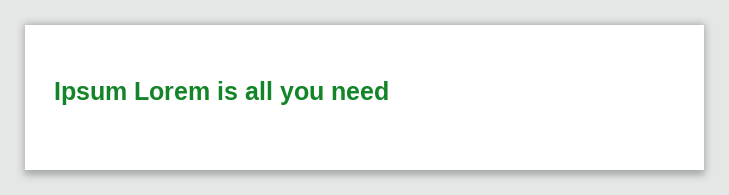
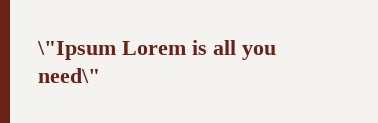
- Ipsum Lorem is all you need
+ \"Ipsum Lorem is all you need\"

